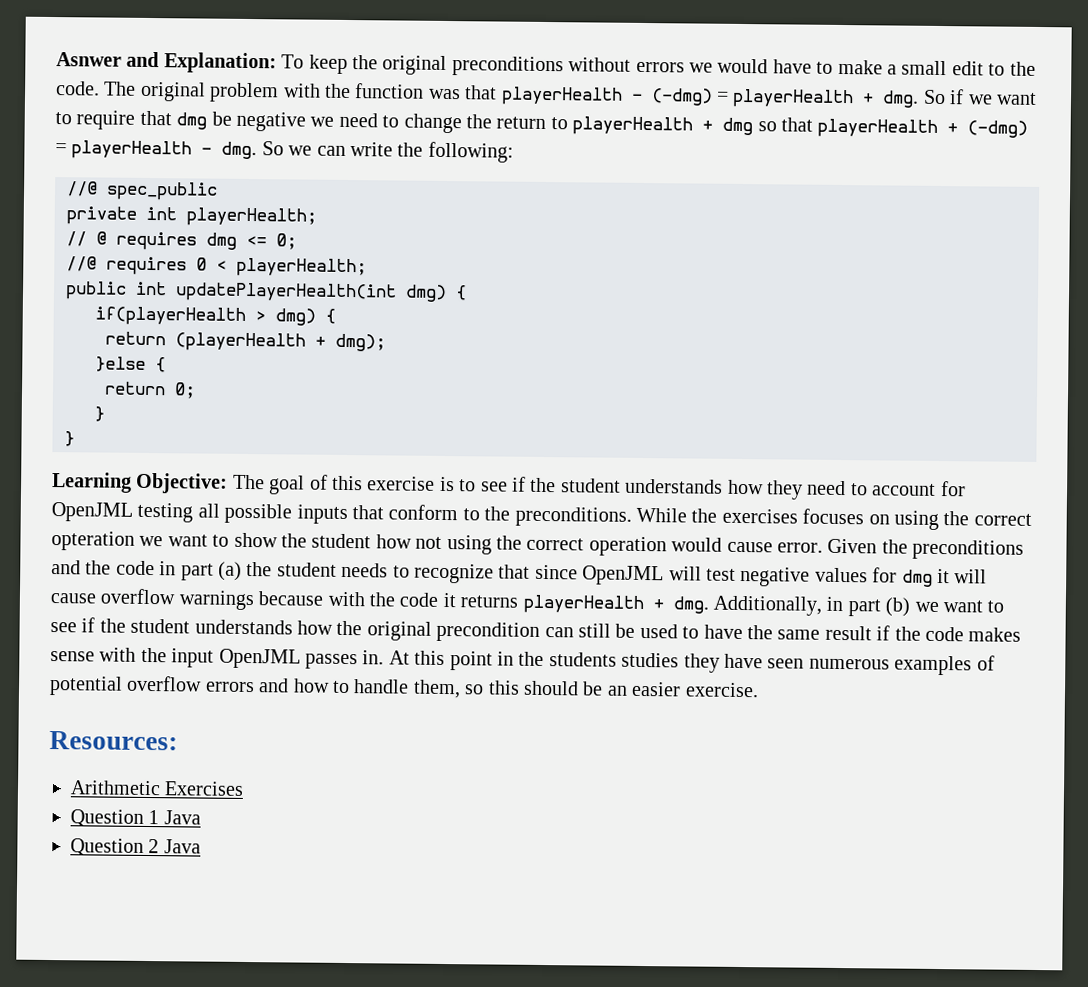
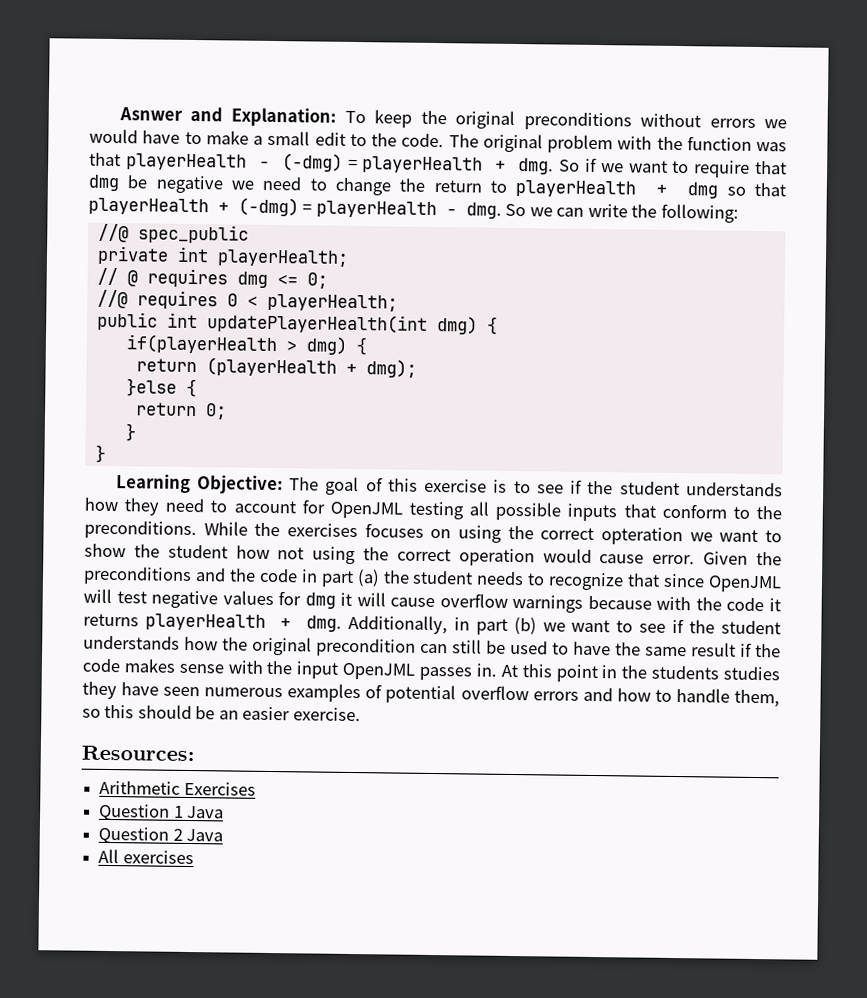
+ All exercises

